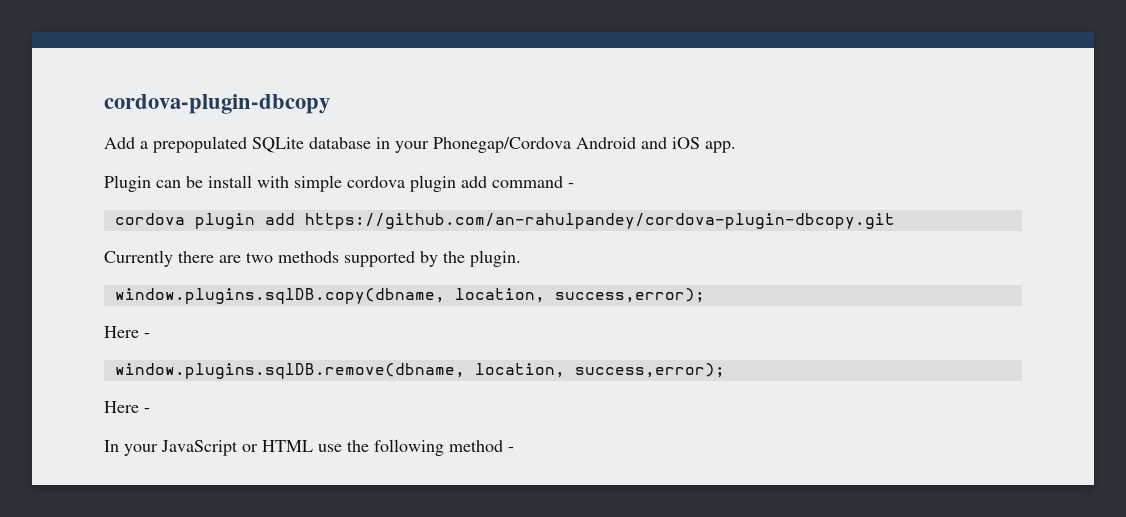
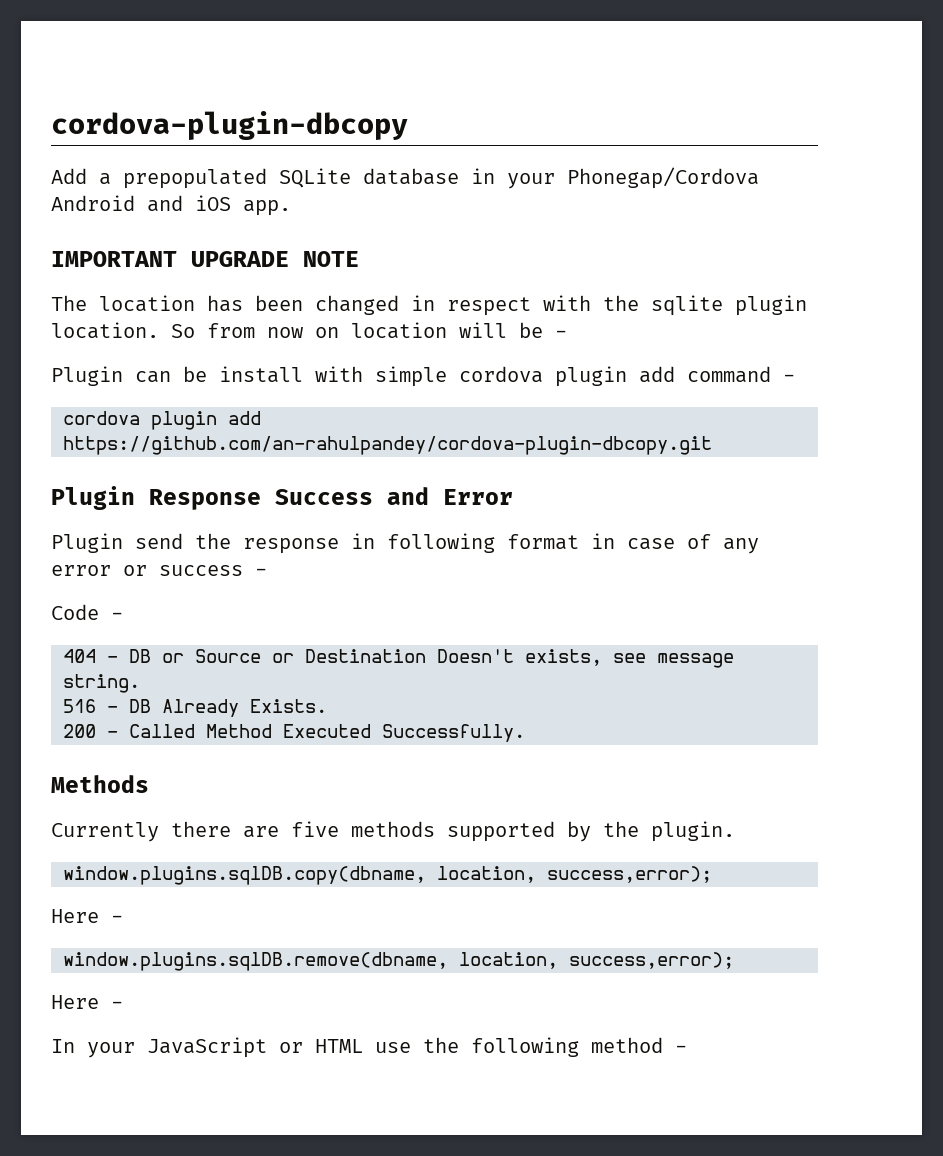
+ IMPORTANT UPGRADE NOTE
+ The location has been changed in respect with the sqlite plugin location. So from now on location will be -
+ Plugin Response Success and Error
+ Plugin send the response in following format in case of any error or success -
+ Code -
+ 404 - DB or Source or Destination Doesn't exists, see message string.
+ 516 - DB Already Exists.
+ 200 - Called Method Executed Successfully.
+ Methods
- Currently there are two methods supported by the plugin.
+ Currently there are five methods supported by the plugin.

